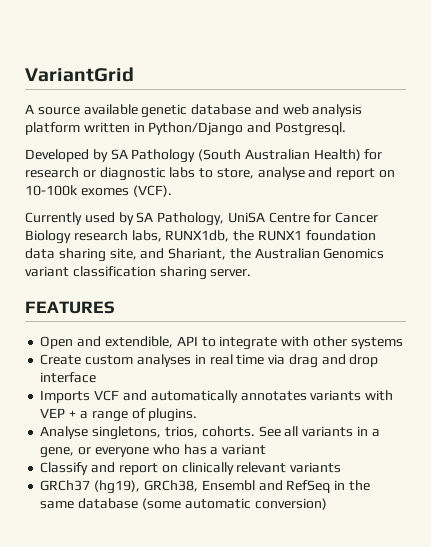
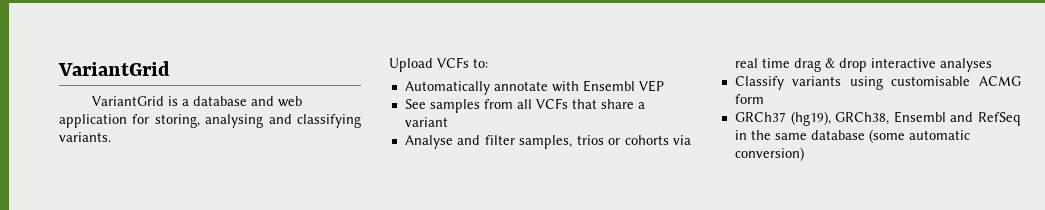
- A source available genetic database and web analysis platform written in Python/Django and Postgresql.
- Developed by SA Pathology (South Australian Health) for research or diagnostic labs to store, analyse and report on 10-100k exomes (VCF).
- Currently used by SA Pathology, UniSA Centre for Cancer Biology research labs, RUNX1db, the RUNX1 foundation data sharing site, and Shariant, the Australian Genomics variant classification sharing server.
- FEATURES
- Open and extendible, API to integrate with other systems
- Create custom analyses in real time via drag and drop interface
- Imports VCF and automatically annotates variants with VEP + a range of plugins.
- Analyse singletons, trios, cohorts. See all variants in a gene, or everyone who has a variant
- Classify and report on clinically relevant variants
+ VariantGrid is a database and web application for storing, analysing and classifying variants.
+ Upload VCFs to:
+ Automatically annotate with Ensembl VEP
+ See samples from all VCFs that share a variant
+ Analyse and filter samples, trios or cohorts via real time drag & drop interactive analyses
+ Classify variants using customisable ACMG form

